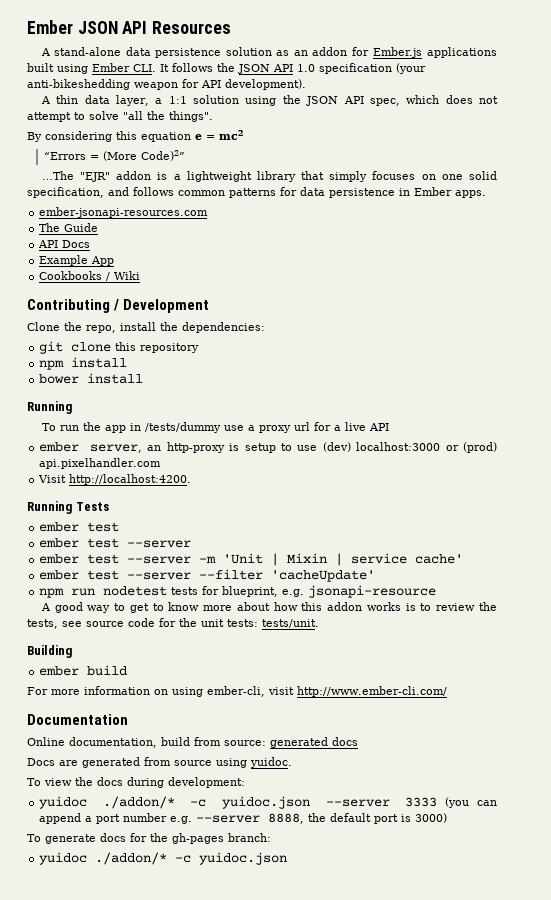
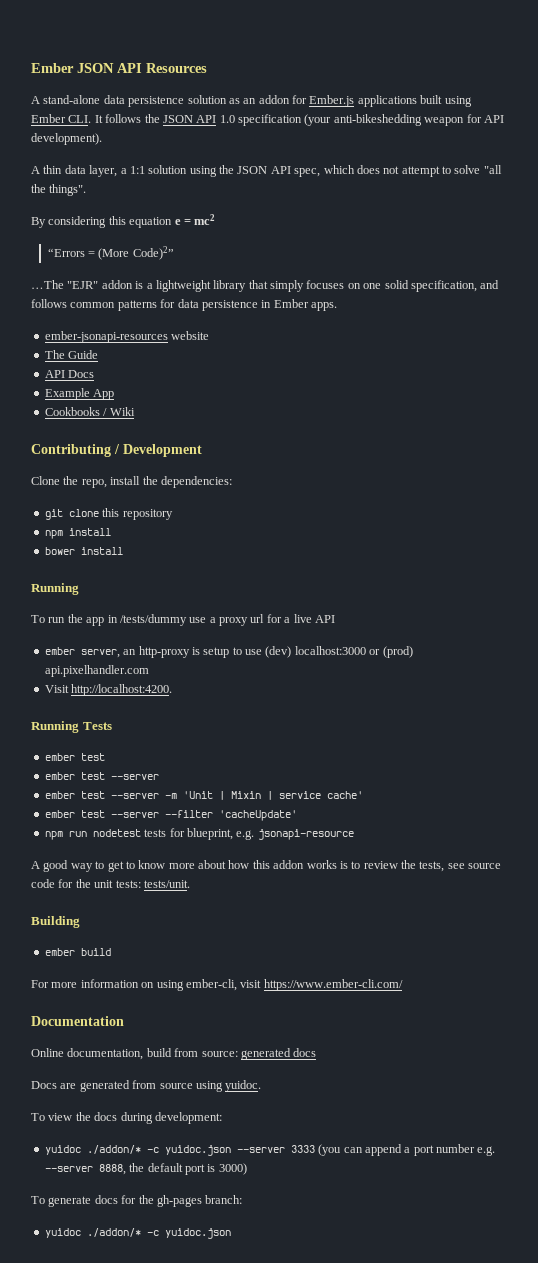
- ember-jsonapi-resources.com
+ ember-jsonapi-resources website
- For more information on using ember-cli, visit http://www.ember-cli.com/
+ For more information on using ember-cli, visit https://www.ember-cli.com/

